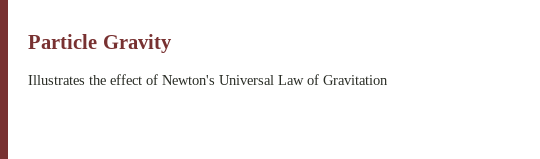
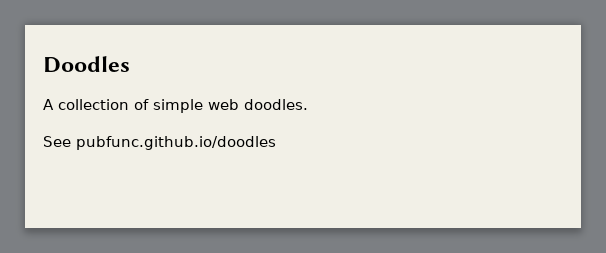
- Particle Gravity
- Illustrates the effect of Newton's Universal Law of Gravitation
+ Doodles
+ A collection of simple web doodles.
+ See pubfunc.github.io/doodles

